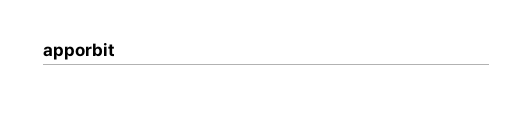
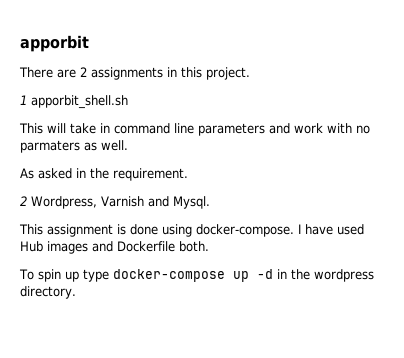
+ There are 2 assignments in this project.
+ 1 apporbit_shell.sh
+ This will take in command line parameters and work with no parmaters as well.
+ As asked in the requirement.
+ 2 Wordpress, Varnish and Mysql.
+ This assignment is done using docker-compose. I have used Hub images and Dockerfile both.
+ To spin up type docker-compose up -d in the wordpress directory.

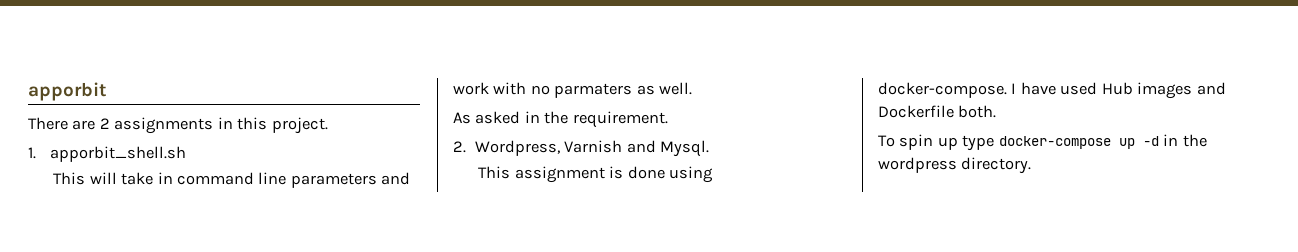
- 1 apporbit_shell.sh
+ 1. apporbit_shell.sh
- 2 Wordpress, Varnish and Mysql.
+ 2. Wordpress, Varnish and Mysql.

